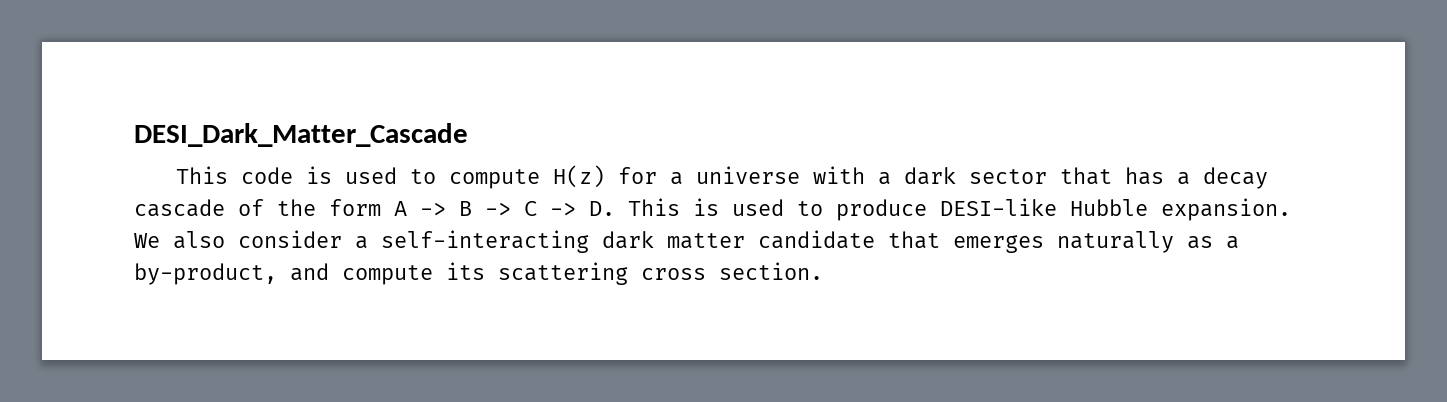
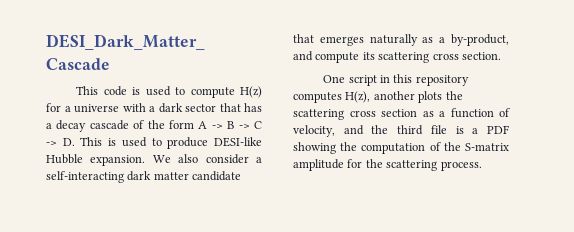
+ One script in this repository computes H(z), another plots the scattering cross section as a function of velocity, and the third file is a PDF showing the computation of the S-matrix amplitude for the scattering process.

